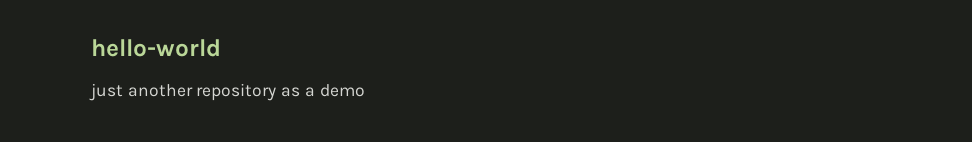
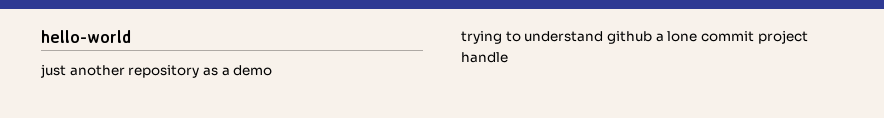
+ trying to understand github a lone commit project handle

